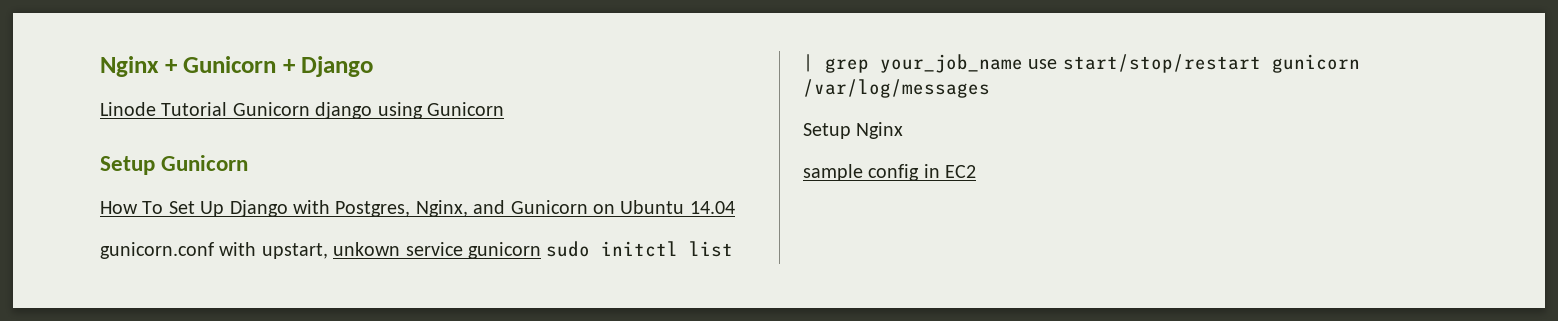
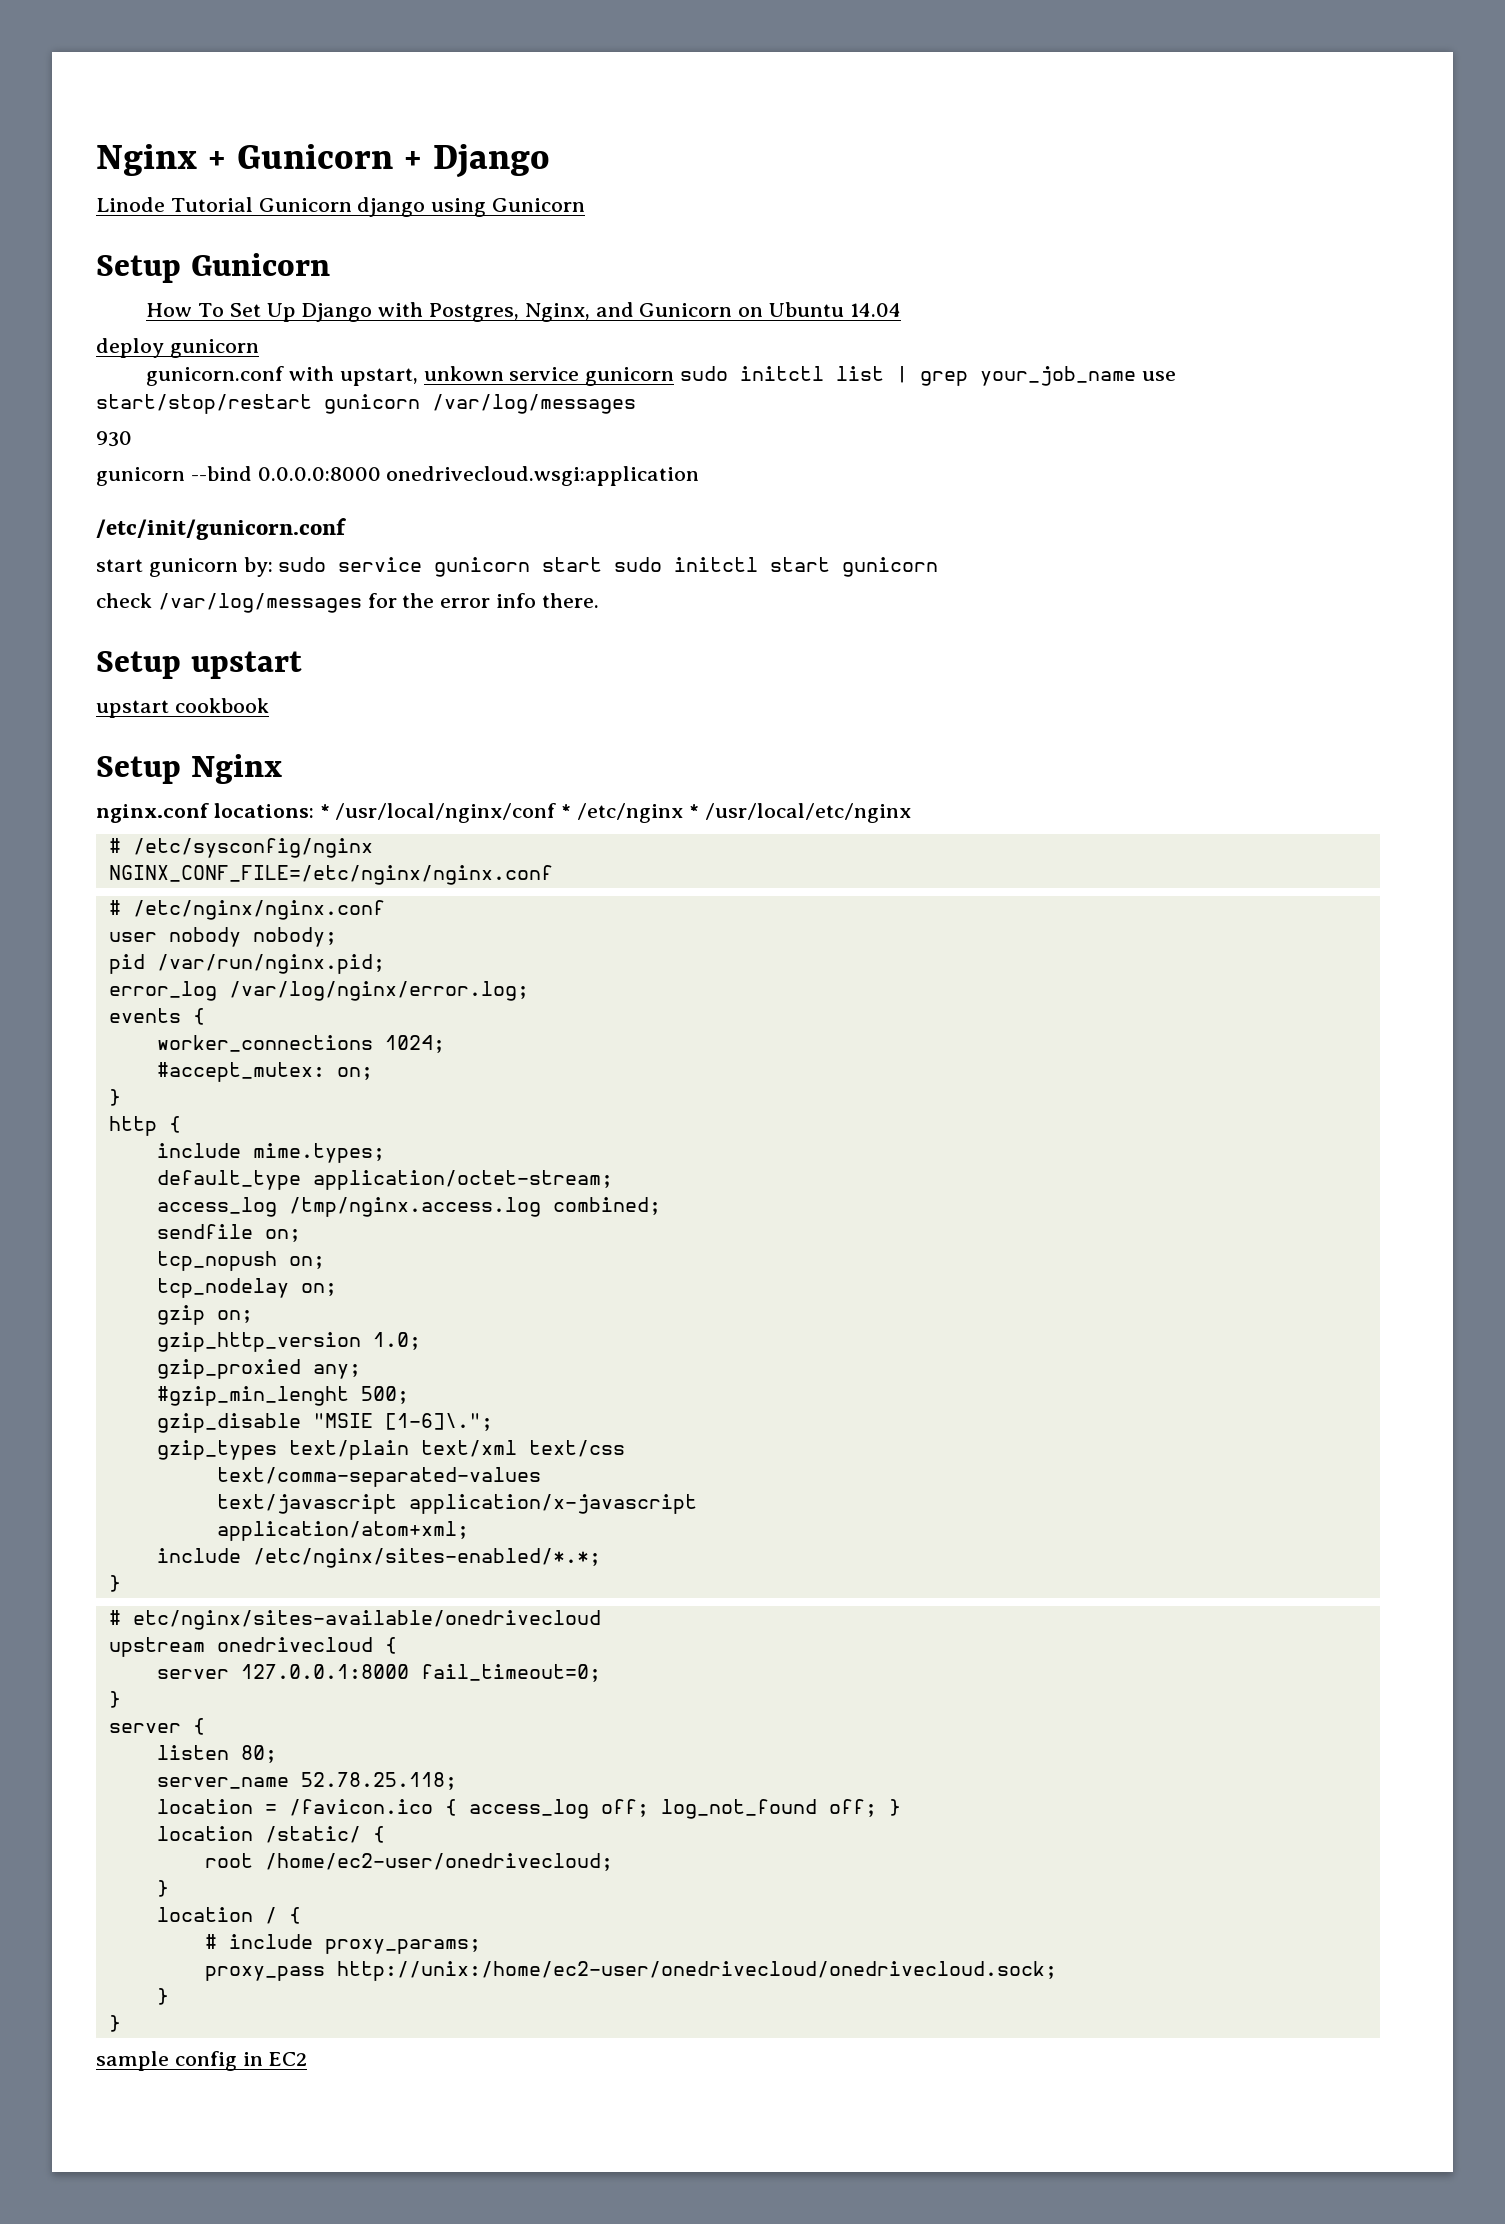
+ deploy gunicorn
+ 930
+ gunicorn --bind 0.0.0.0:8000 onedrivecloud.wsgi:application
+ /etc/init/gunicorn.conf
+ start gunicorn by: sudo service gunicorn start sudo initctl start gunicorn
+ check /var/log/messages for the error info there.
+ Setup upstart
+ upstart cookbook
  Setup Nginx
+ nginx.conf locations: * /usr/local/nginx/conf * /etc/nginx * /usr/local/etc/nginx
+ # /etc/sysconfig/nginx
+ NGINX_CONF_FILE=/etc/nginx/nginx.conf
+ # /etc/nginx/nginx.conf
+ user nobody nobody;
+ pid /var/run/nginx.pid;
+ error_log /var/log/nginx/error.log;
+ events {
+ worker_connections 1024;
+ #accept_mutex: on;
+ }
+ http {
+ include mime.types;
+ default_type application/octet-stream;
+ access_log /tmp/nginx.access.log combined;
+ sendfile on;
+ tcp_nopush on;
+ tcp_nodelay on;
+ gzip on;
+ gzip_http_version 1.0;
+ gzip_proxied any;
+ #gzip_min_lenght 500;
+ gzip_disable "MSIE [1-6]\.";
+ gzip_types text/plain text/xml text/css
+ text/comma-separated-values
+ text/javascript application/x-javascript
+ application/atom+xml;
+ include /etc/nginx/sites-enabled/*.*;
+ }
+ # etc/nginx/sites-available/onedrivecloud
+ upstream onedrivecloud {
+ server 127.0.0.1:8000 fail_timeout=0;
+ }
+ server {
+ listen 80;
+ server_name 52.78.25.118;
+ location = /favicon.ico { access_log off; log_not_found off; }
+ location /static/ {
+ root /home/ec2-user/onedrivecloud;
+ }
+ location / {
+ # include proxy_params;
+ proxy_pass http://unix:/home/ec2-user/onedrivecloud/onedrivecloud.sock;
+ }
+ }

